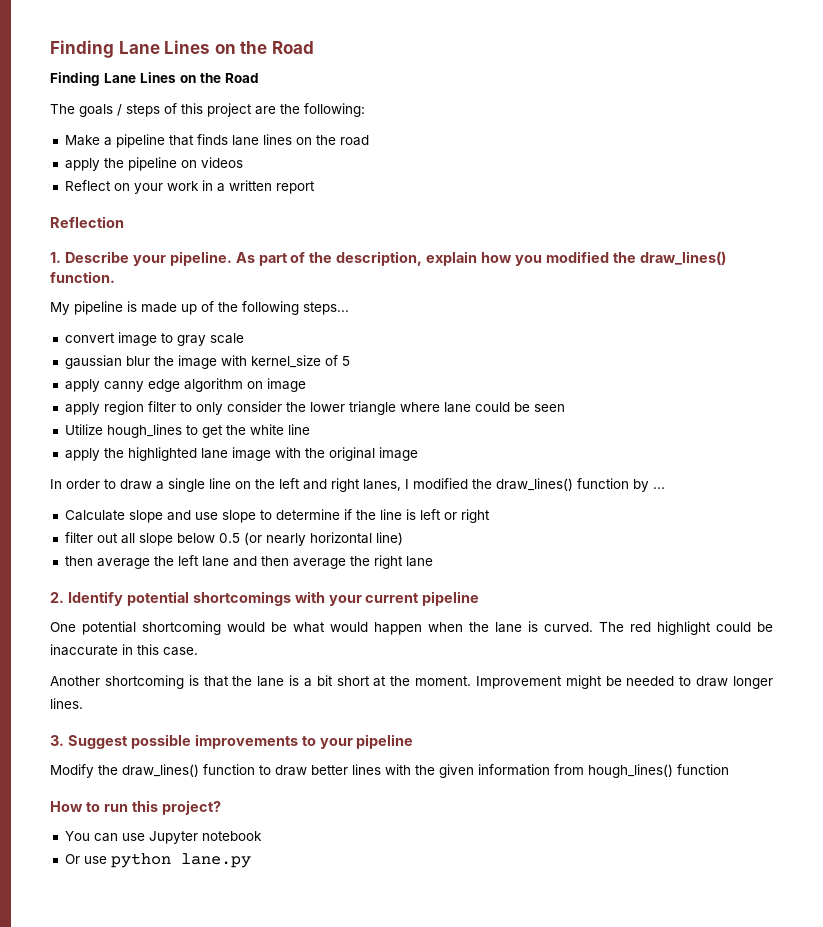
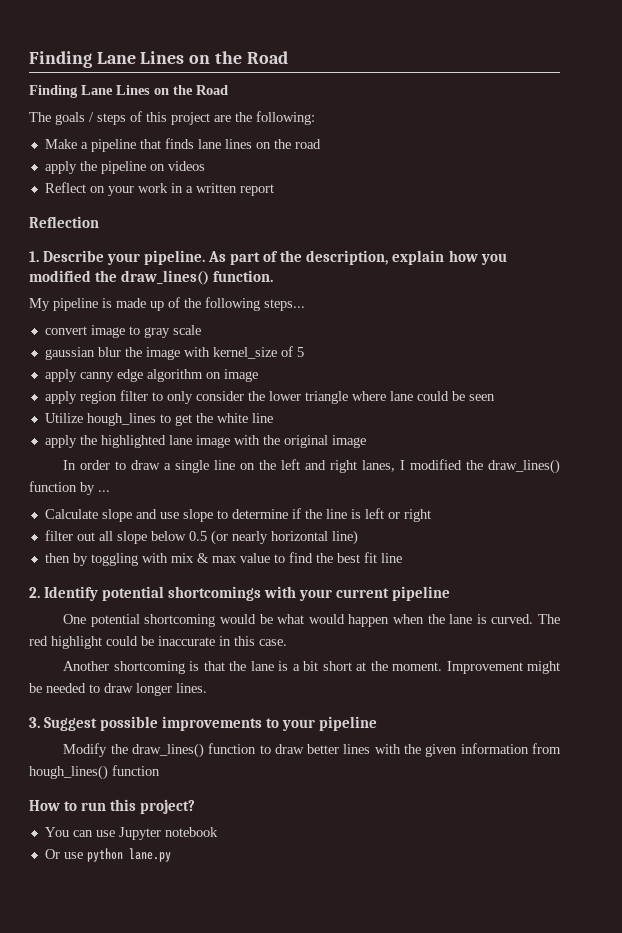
- then average the left lane and then average the right lane
+ then by toggling with mix & max value to find the best fit line

